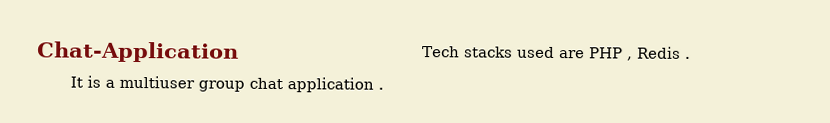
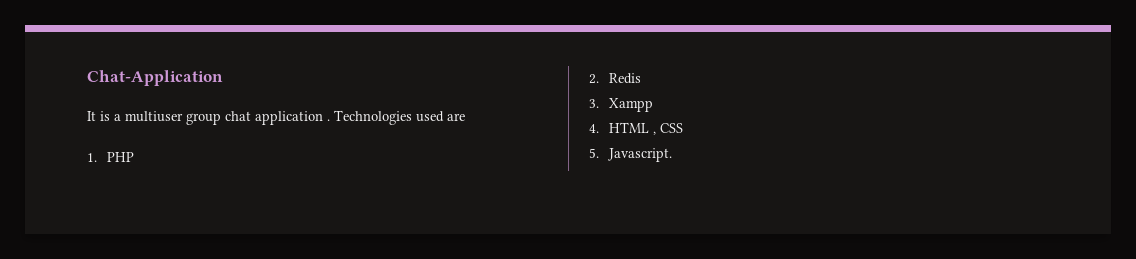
- Tech stacks used are PHP , Redis .
+ Technologies used are
+ 1. PHP
+ 2. Redis
+ 3. Xampp
+ 4. HTML , CSS
+ 5. Javascript.

